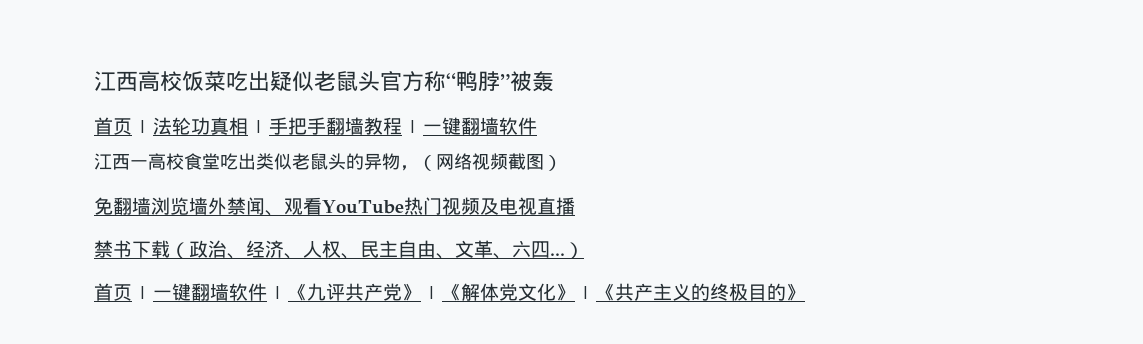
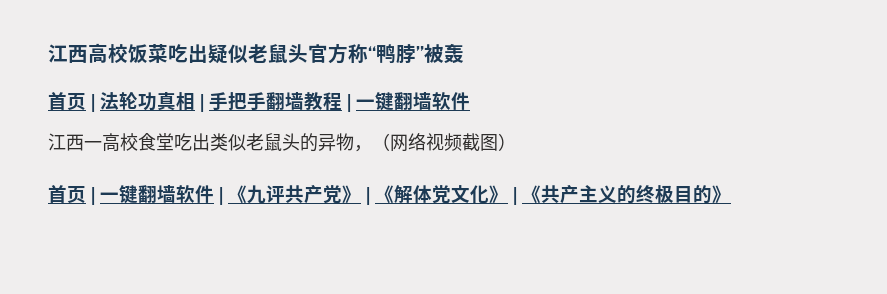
- 免翻墙浏览墙外禁闻、观看YouTube热门视频及电视直播
- 禁书下载（政治、经济、人权、民主自由、文革、六四...）

